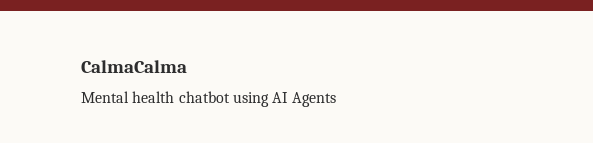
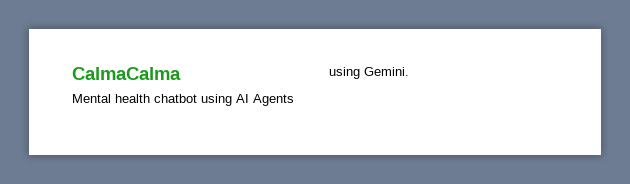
- Mental health chatbot using AI Agents
+ Mental health chatbot using AI Agents using Gemini.

